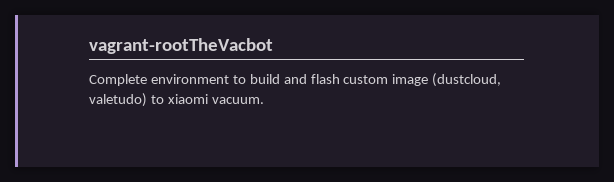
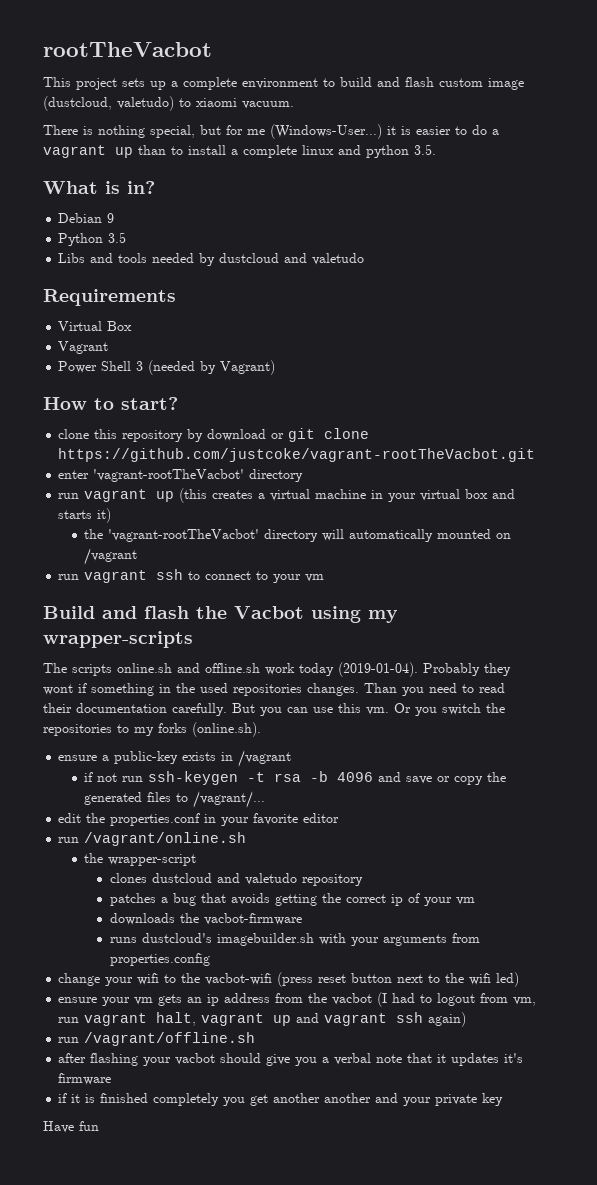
- vagrant-rootTheVacbot
- Complete environment to build and flash custom image (dustcloud, valetudo) to xiaomi vacuum.
+ rootTheVacbot
+ This project sets up a complete environment to build and flash custom image (dustcloud, valetudo) to xiaomi vacuum.
+ There is nothing special, but for me (Windows-User...) it is easier to do a vagrant up than to install a complete linux and python 3.5.
+ What is in?
+ Debian 9
+ Python 3.5
+ Libs and tools needed by dustcloud and valetudo
+ Requirements
+ Virtual Box
+ Vagrant
+ Power Shell 3 (needed by Vagrant)
+ How to start?
+ clone this repository by download or git clone https://github.com/justcoke/vagrant-rootTheVacbot.git
+ enter 'vagrant-rootTheVacbot' directory
+ run vagrant up (this creates a virtual machine in your virtual box and starts it)
+ the 'vagrant-rootTheVacbot' directory will automatically mounted on /vagrant
+ run vagrant ssh to connect to your vm
+ Build and flash the Vacbot using my wrapper-scripts
+ The scripts online.sh and offline.sh work today (2019-01-04). Probably they wont if something in the used repositories changes. Than you need to read their documentation carefully. But you can use this vm. Or you switch the repositories to my forks (online.sh).
+ ensure a public-key exists in /vagrant
+ if not run ssh-keygen -t rsa -b 4096 and save or copy the generated files to /vagrant/...
+ edit the properties.conf in your favorite editor
+ run /vagrant/online.sh
+ the wrapper-script
+ clones dustcloud and valetudo repository
+ patches a bug that avoids getting the correct ip of your vm
+ downloads the vacbot-firmware
+ runs dustcloud's imagebuilder.sh with your arguments from properties.config
+ change your wifi to the vacbot-wifi (press reset button next to the wifi led)
+ ensure your vm gets an ip address from the vacbot (I had to logout from vm, run vagrant halt, vagrant up and vagrant ssh again)
+ run /vagrant/offline.sh
+ after flashing your vacbot should give you a verbal note that it updates it's firmware
+ if it is finished completely you get another another and your private key
+ Have fun

